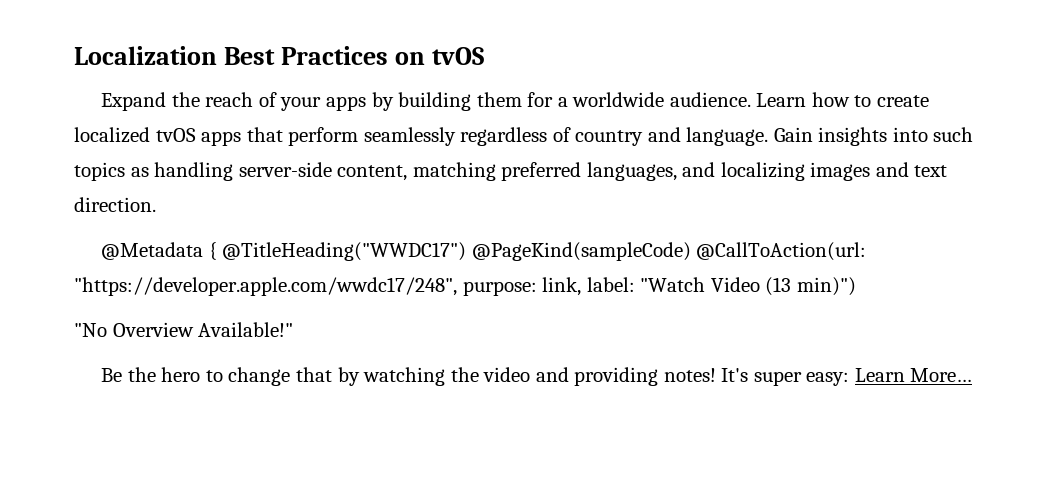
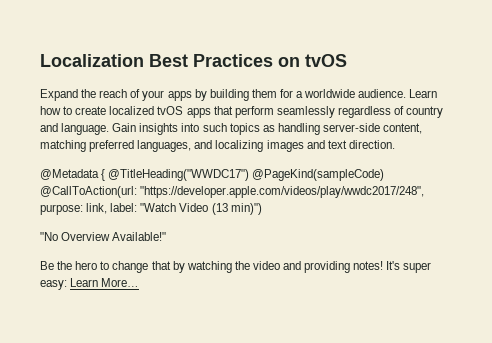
- @Metadata { @TitleHeading("WWDC17") @PageKind(sampleCode) @CallToAction(url: "https://developer.apple.com/wwdc17/248", purpose: link, label: "Watch Video (13 min)")
+ @Metadata { @TitleHeading("WWDC17") @PageKind(sampleCode) @CallToAction(url: "https://developer.apple.com/videos/play/wwdc2017/248", purpose: link, label: "Watch Video (13 min)")

